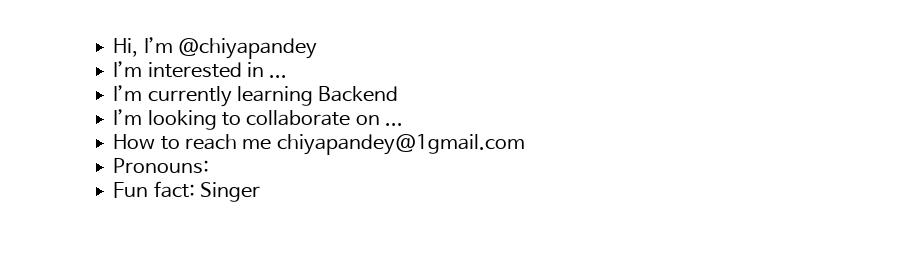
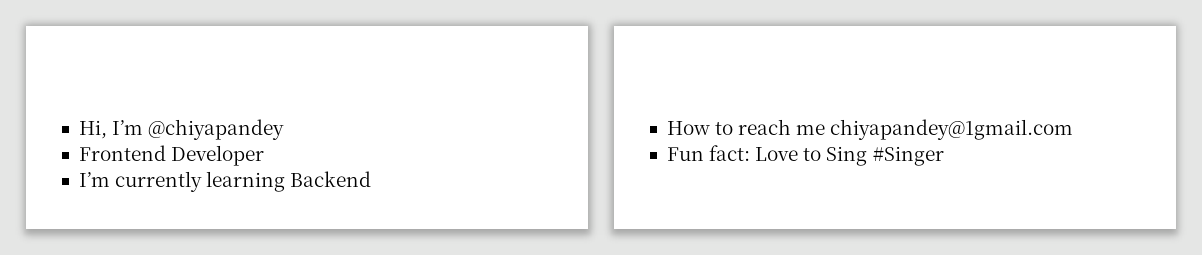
- I’m interested in ...
+ Frontend Developer
- I’m looking to collaborate on ...
- Pronouns:
- Fun fact: Singer
+ Fun fact: Love to Sing #Singer

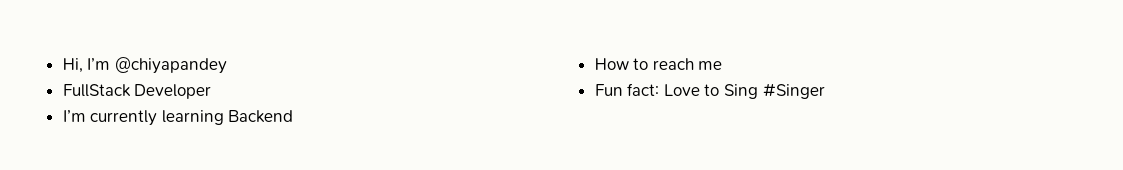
- Frontend Developer
+ FullStack Developer
- How to reach me chiyapandey@1gmail.com
+ How to reach me

